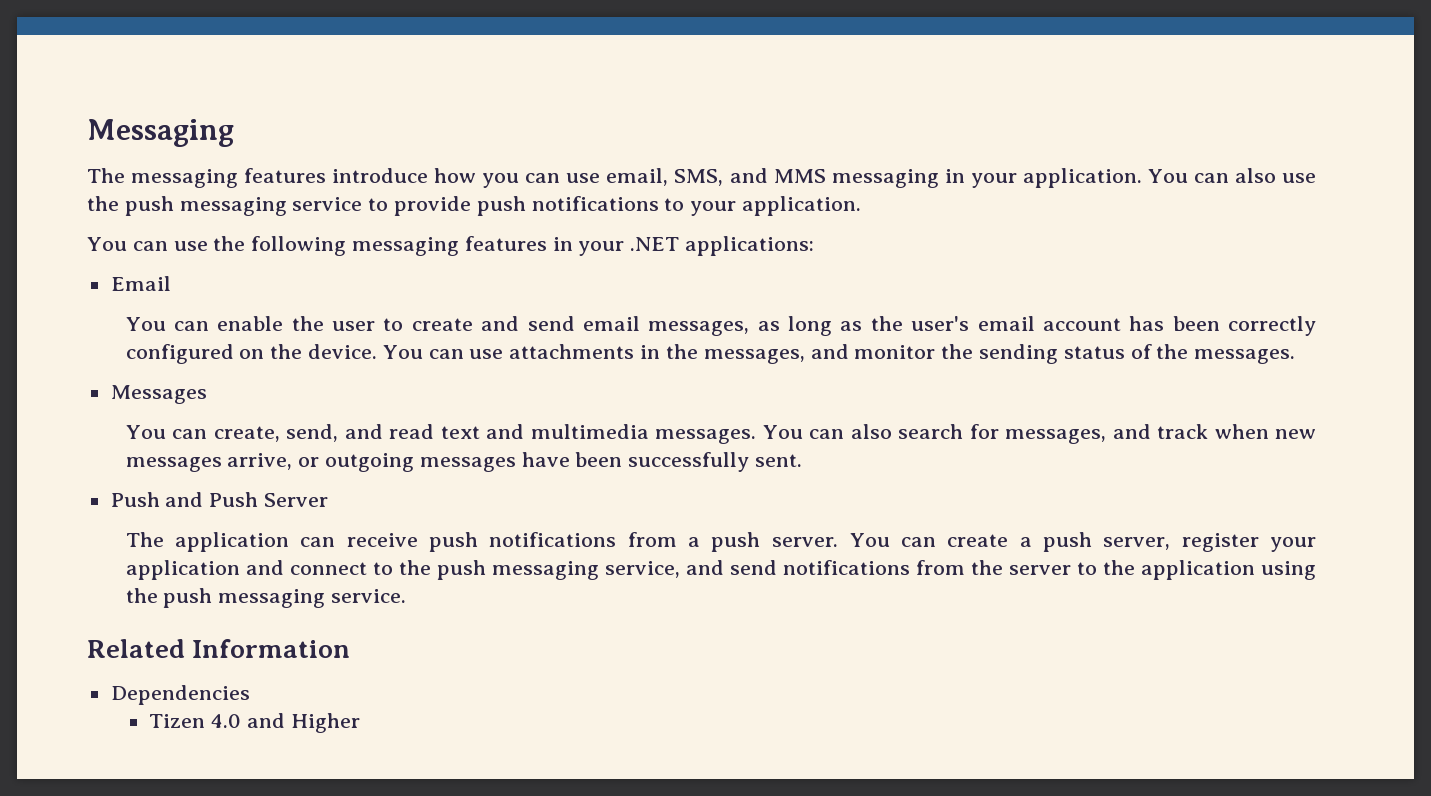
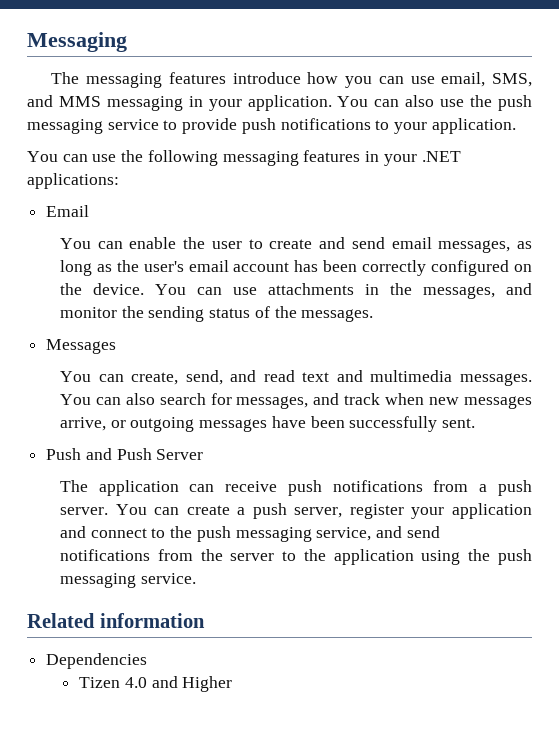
- Related Information
+ Related information

